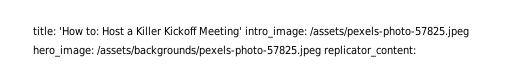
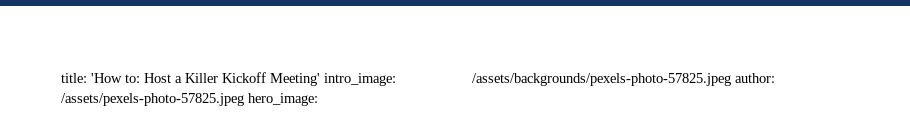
- title: 'How to: Host a Killer Kickoff Meeting' intro_image: /assets/pexels-photo-57825.jpeg hero_image: /assets/backgrounds/pexels-photo-57825.jpeg replicator_content:
+ title: 'How to: Host a Killer Kickoff Meeting' intro_image: /assets/pexels-photo-57825.jpeg hero_image: /assets/backgrounds/pexels-photo-57825.jpeg author:

